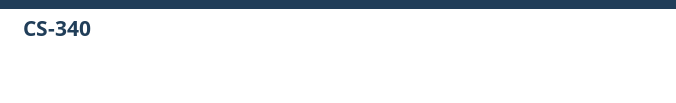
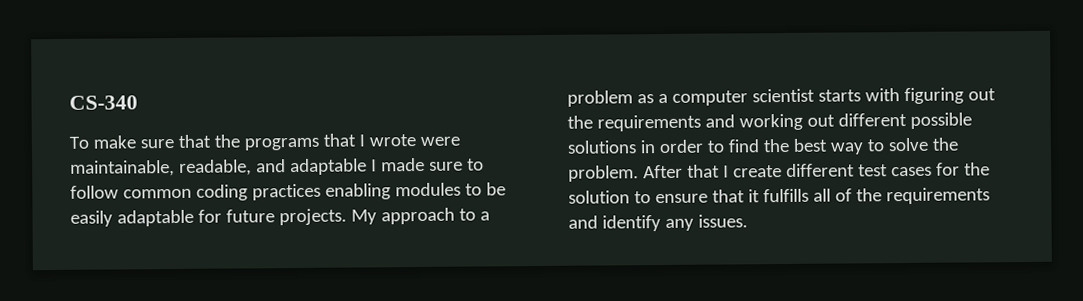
+ To make sure that the programs that I wrote were maintainable, readable, and adaptable I made sure to follow common coding practices enabling modules to be easily adaptable for future projects. My approach to a problem as a computer scientist starts with figuring out the requirements and working out different possible solutions in order to find the best way to solve the problem. After that I create different test cases for the solution to ensure that it fulfills all of the requirements and identify any issues.

